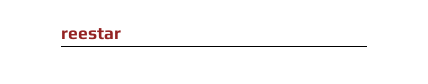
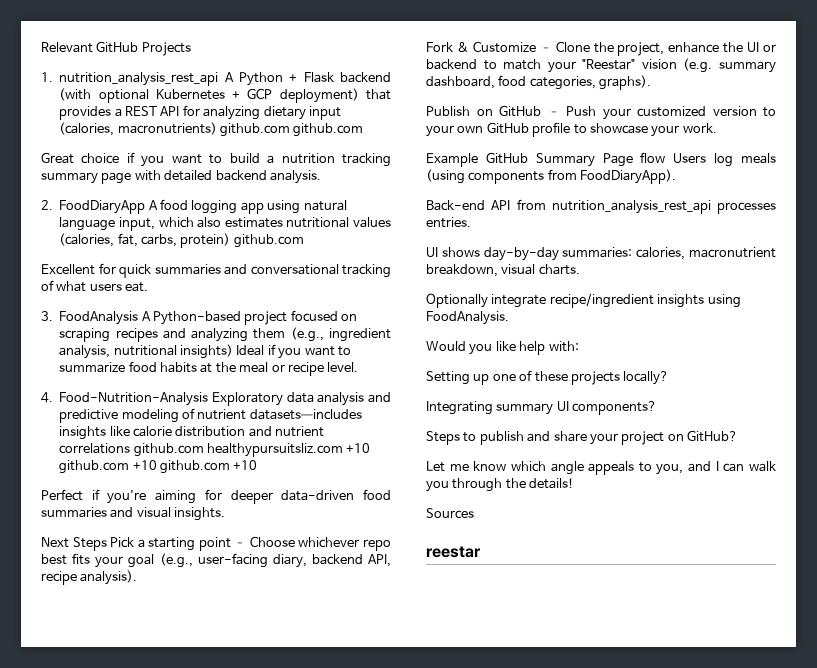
+ Relevant GitHub Projects
+ 1. nutrition_analysis_rest_api A Python + Flask backend (with optional Kubernetes + GCP deployment) that provides a REST API for analyzing dietary input (calories, macronutrients) github.com github.com
+ Great choice if you want to build a nutrition tracking summary page with detailed backend analysis.
+ 2. FoodDiaryApp A food logging app using natural language input, which also estimates nutritional values (calories, fat, carbs, protein) github.com
+ Excellent for quick summaries and conversational tracking of what users eat.
+ 3. FoodAnalysis A Python-based project focused on scraping recipes and analyzing them (e.g., ingredient analysis, nutritional insights) Ideal if you want to summarize food habits at the meal or recipe level.
+ 4. Food-Nutrition-Analysis Exploratory data analysis and predictive modeling of nutrient datasets—includes insights like calorie distribution and nutrient correlations github.com healthypursuitsliz.com +10 github.com +10 github.com +10
+ Perfect if you're aiming for deeper data-driven food summaries and visual insights.
+ Next Steps Pick a starting point – Choose whichever repo best fits your goal (e.g., user-facing diary, backend API, recipe analysis).
+ Fork & Customize – Clone the project, enhance the UI or backend to match your "Reestar" vision (e.g. summary dashboard, food categories, graphs).
+ Publish on GitHub – Push your customized version to your own GitHub profile to showcase your work.
+ Example GitHub Summary Page flow Users log meals (using components from FoodDiaryApp).
+ Back-end API from nutrition_analysis_rest_api processes entries.
+ UI shows day-by-day summaries: calories, macronutrient breakdown, visual charts.
+ Optionally integrate recipe/ingredient insights using FoodAnalysis.
+ Would you like help with:
+ Setting up one of these projects locally?
+ Integrating summary UI components?
+ Steps to publish and share your project on GitHub?
+ Let me know which angle appeals to you, and I can walk you through the details!
+ Sources

